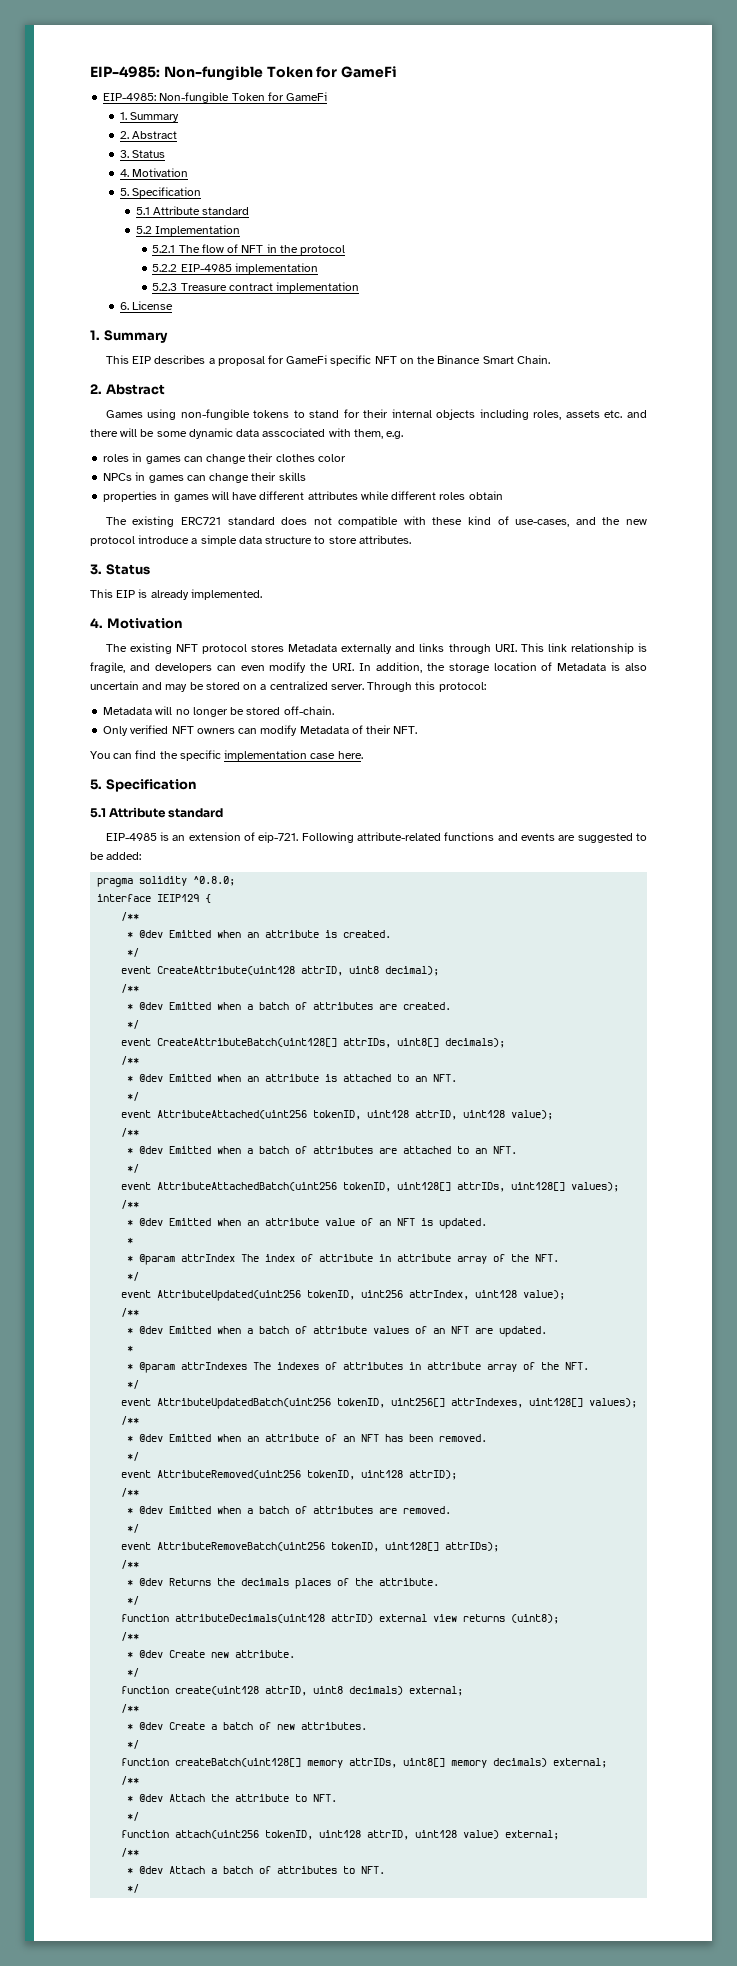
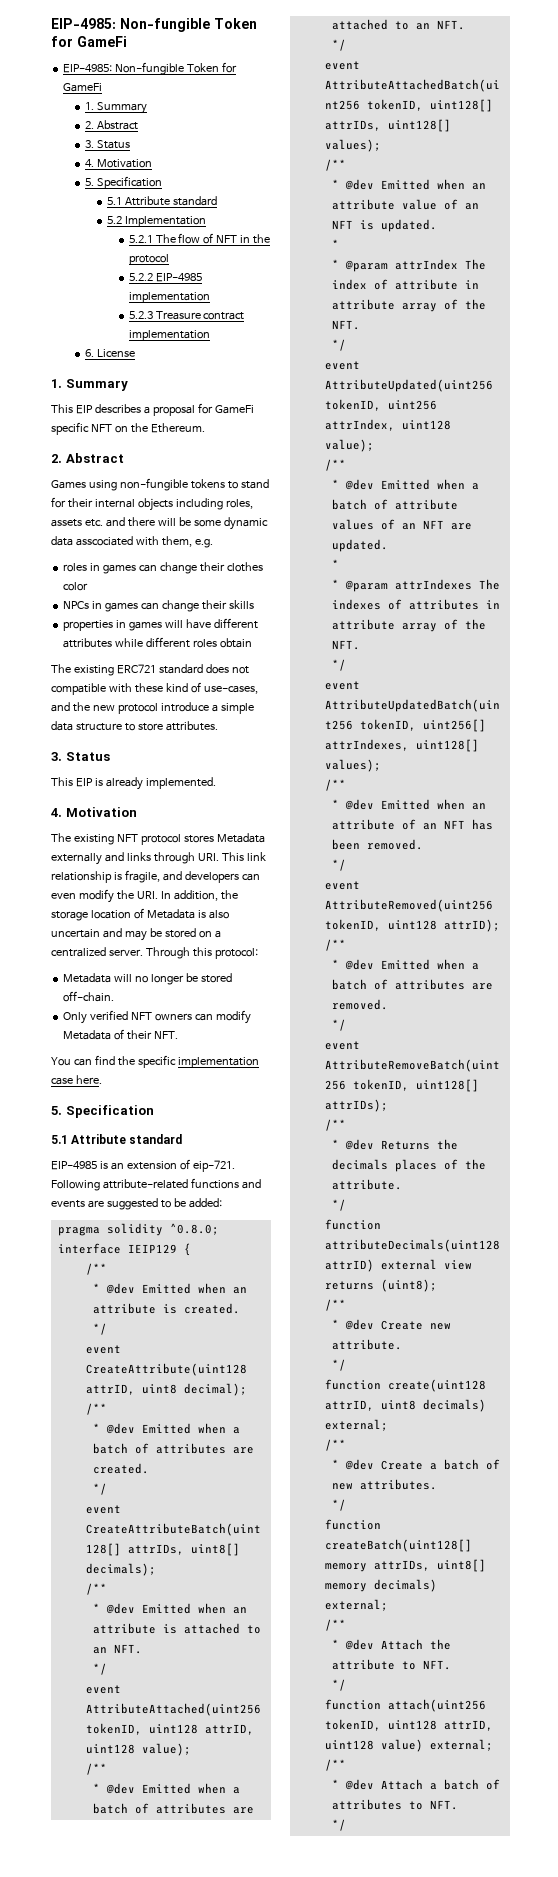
- This EIP describes a proposal for GameFi specific NFT on the Binance Smart Chain.
+ This EIP describes a proposal for GameFi specific NFT on the Ethereum.

